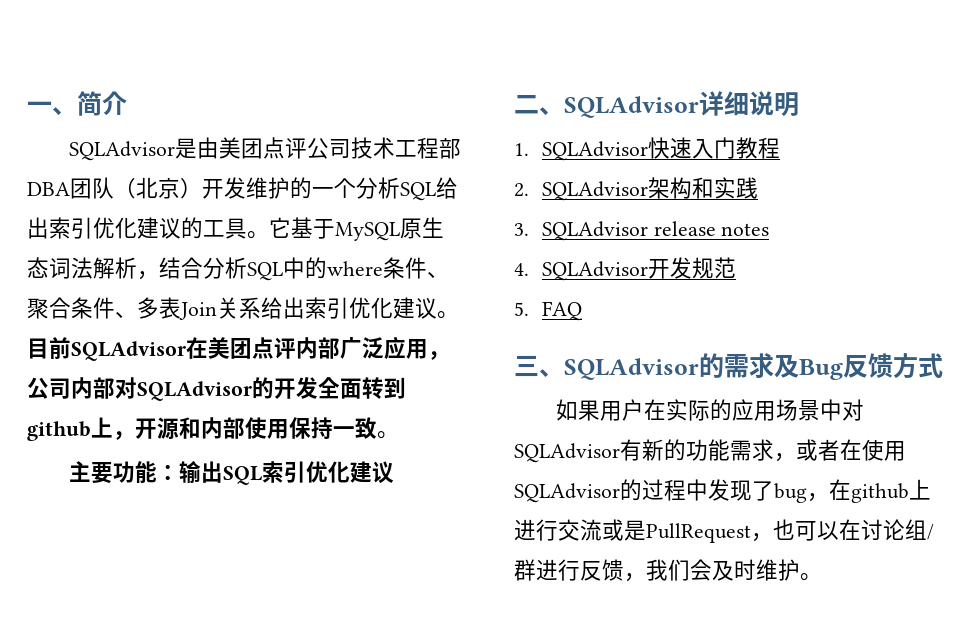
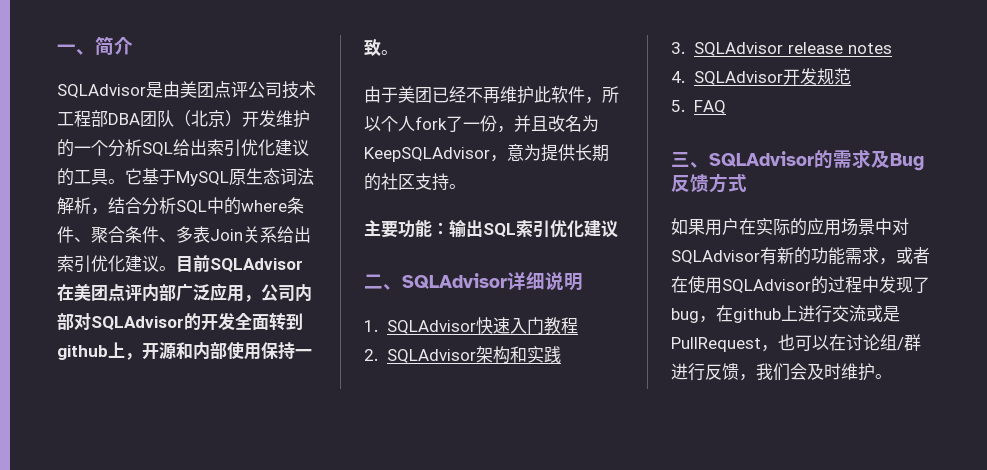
+ 由于美团已经不再维护此软件，所以个人fork了一份，并且改名为KeepSQLAdvisor，意为提供长期的社区支持。

